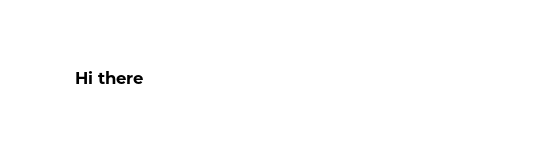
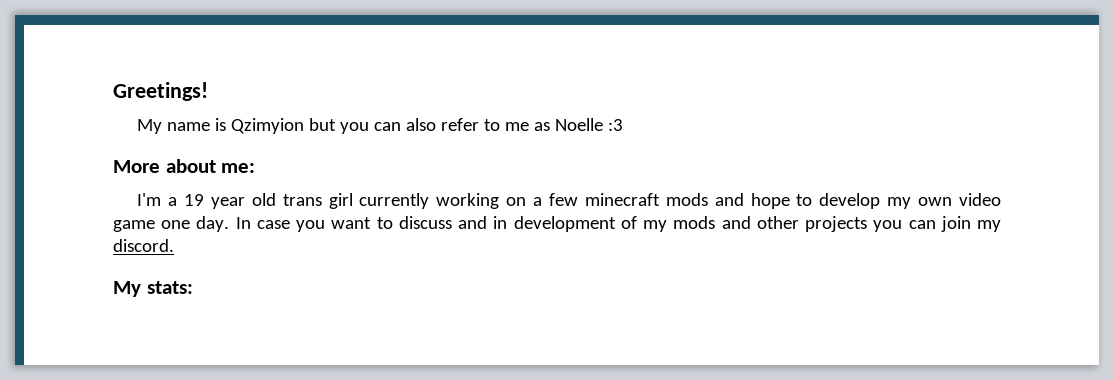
- Hi there
+ Greetings!
+ My name is Qzimyion but you can also refer to me as Noelle :3
+ More about me:
+ I'm a 19 year old trans girl currently working on a few minecraft mods and hope to develop my own video game one day. In case you want to discuss and in development of my mods and other projects you can join my discord.
+ My stats:

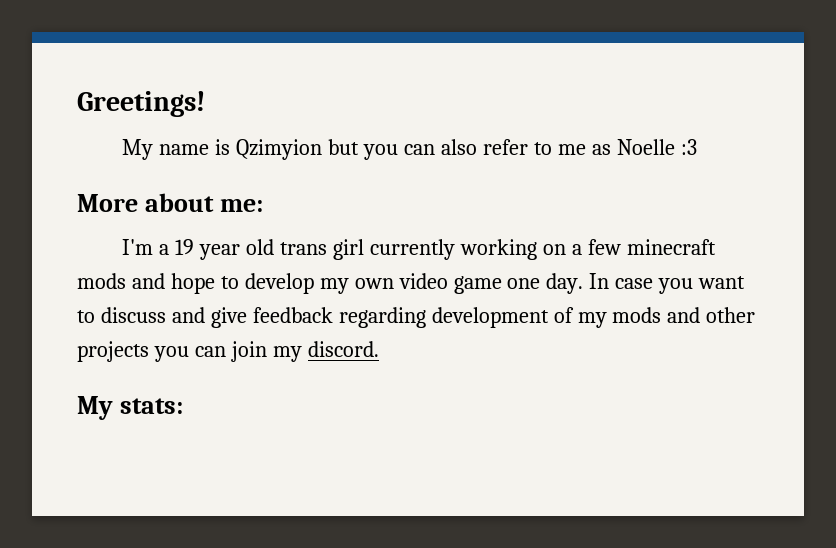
- In case you want to discuss and in development of my mods and other projects you can join my discord.
+ In case you want to discuss and give feedback regarding development of my mods and other projects you can join my discord.

